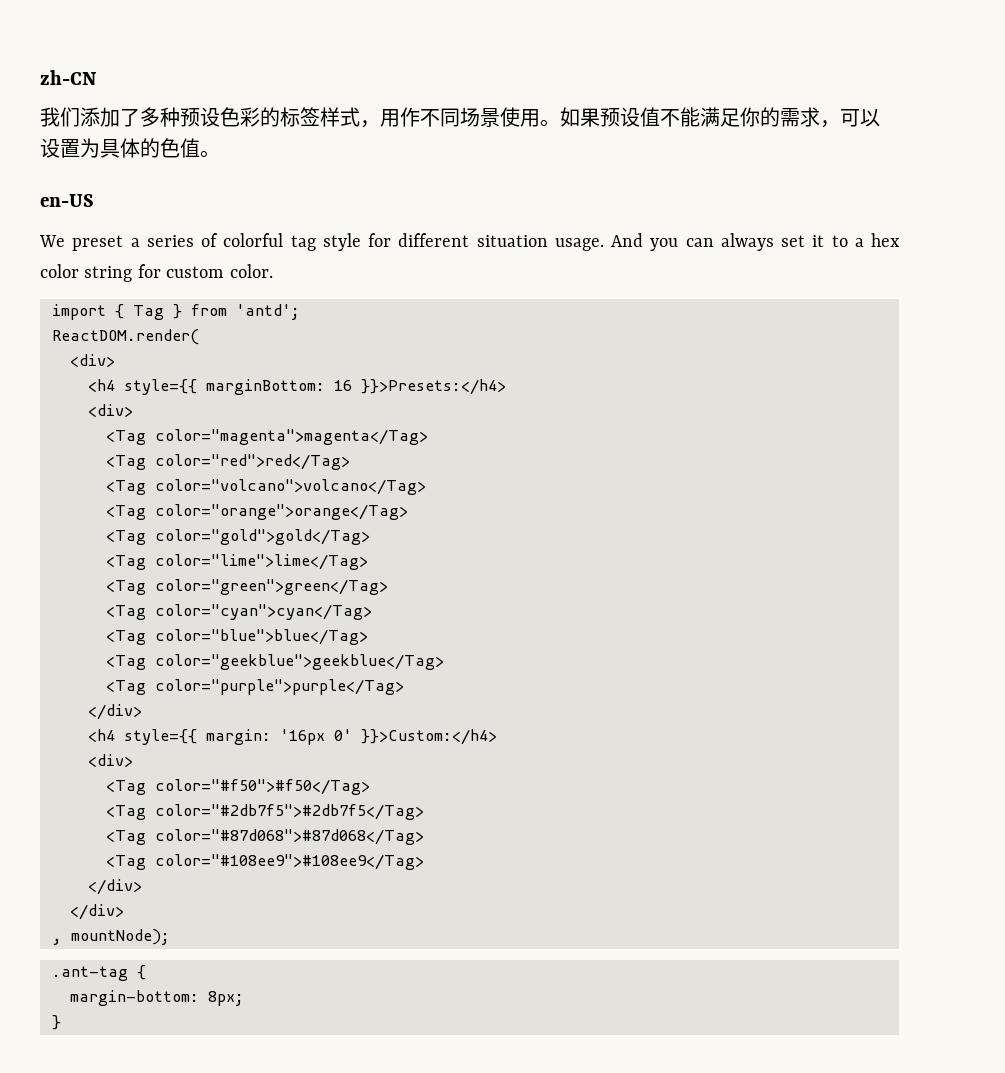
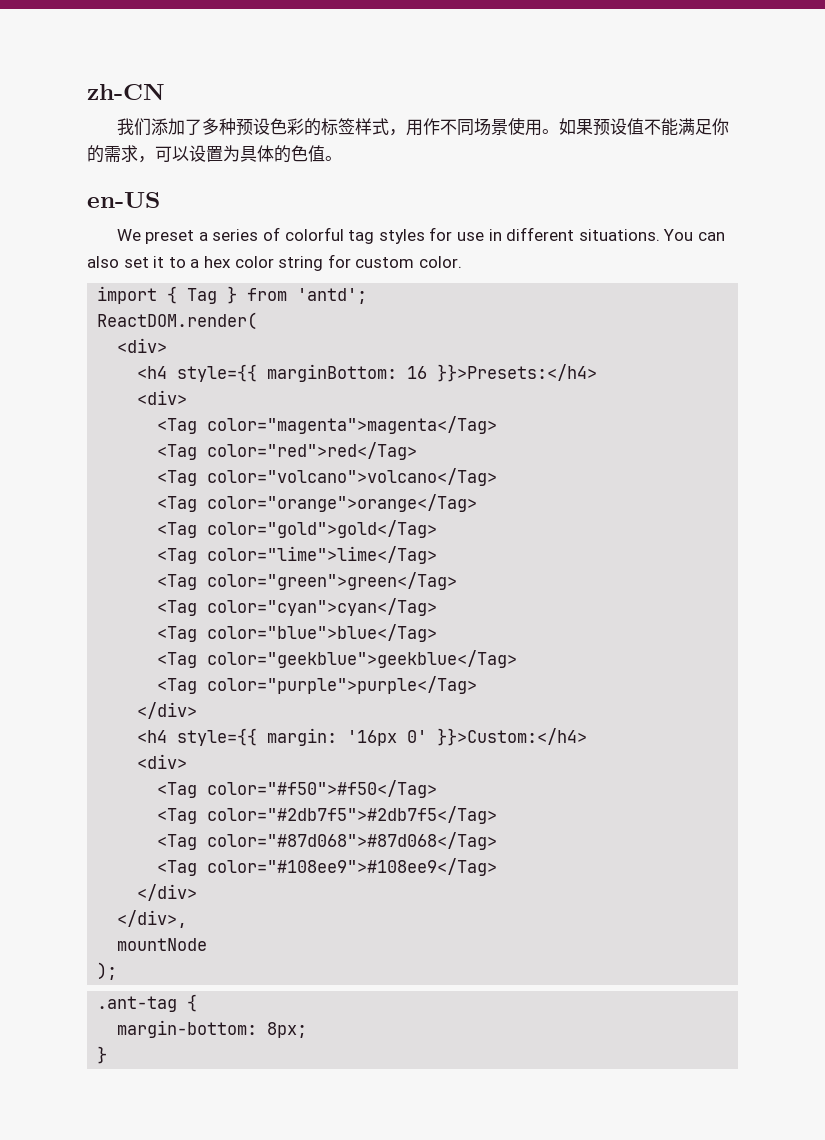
- We preset a series of colorful tag style for different situation usage. And you can always set it to a hex color string for custom color.
+ We preset a series of colorful tag styles for use in different situations. You can also set it to a hex color string for custom color.
  <Tag color="#108ee9">#108ee9</Tag>
  </div>
- </div>
- , mountNode);
+ </div>,
+ mountNode
+ );

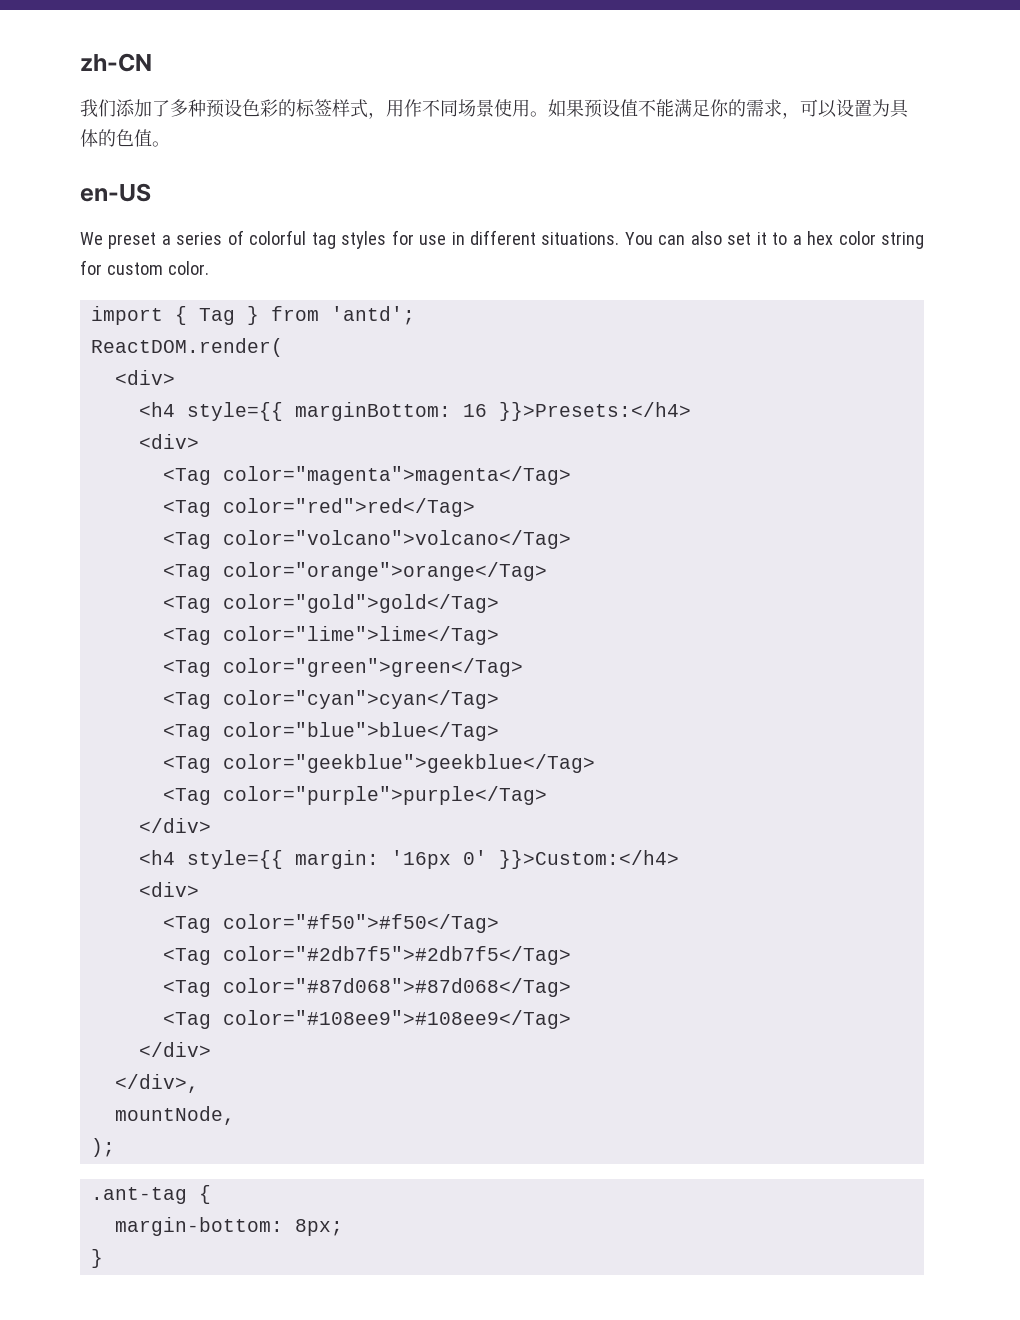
- mountNode
+ mountNode,

